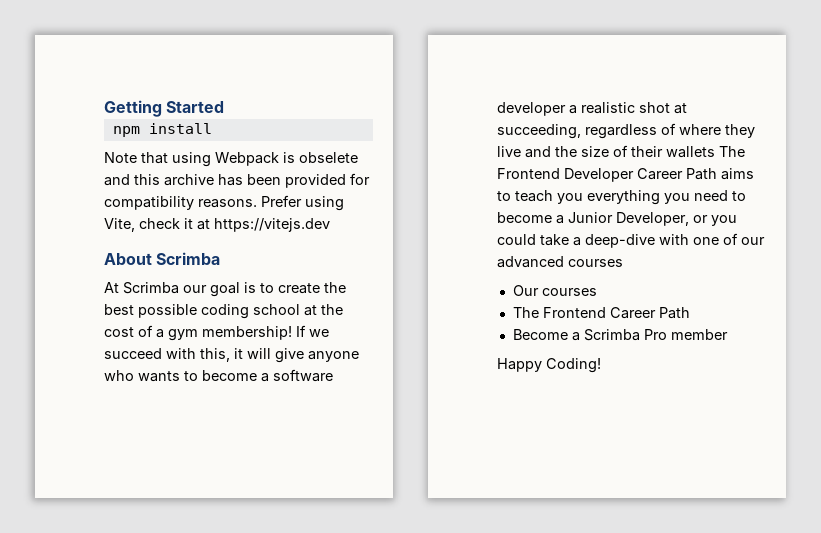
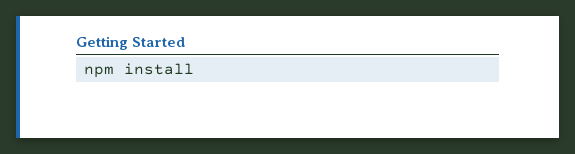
- Note that using Webpack is obselete and this archive has been provided for compatibility reasons. Prefer using Vite, check it at https://vitejs.dev
- About Scrimba
- At Scrimba our goal is to create the best possible coding school at the cost of a gym membership! If we succeed with this, it will give anyone who wants to become a software developer a realistic shot at succeeding, regardless of where they live and the size of their wallets The Frontend Developer Career Path aims to teach you everything you need to become a Junior Developer, or you could take a deep-dive with one of our advanced courses
- Our courses
- The Frontend Career Path
- Become a Scrimba Pro member
- Happy Coding!

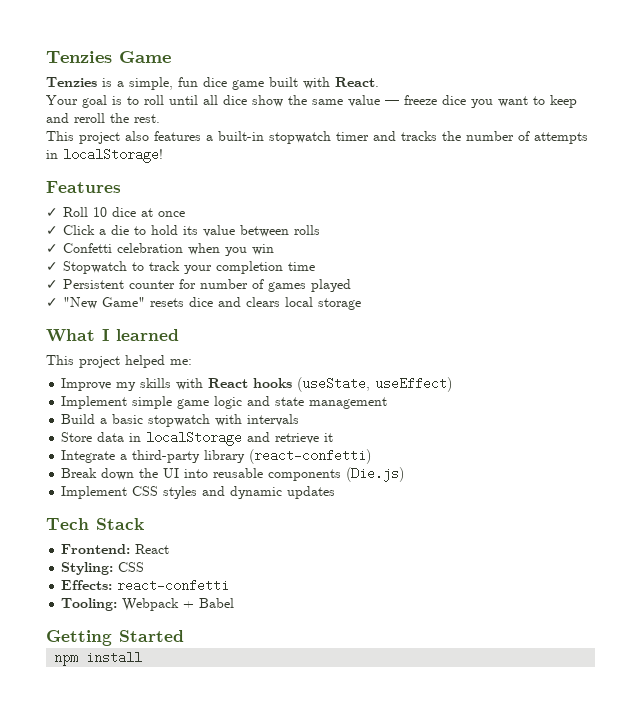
+ Tenzies Game
+ Tenzies is a simple, fun dice game built with React.
+ Your goal is to roll until all dice show the same value — freeze dice you want to keep and reroll the rest.
+ This project also features a built-in stopwatch timer and tracks the number of attempts in localStorage!
+ Features
+ ✓ Roll 10 dice at once
+ ✓ Click a die to hold its value between rolls
+ ✓ Confetti celebration when you win
+ ✓ Stopwatch to track your completion time
+ ✓ Persistent counter for number of games played
+ ✓ "New Game" resets dice and clears local storage
+ What I learned
+ This project helped me:
+ Improve my skills with React hooks (useState, useEffect)
+ Implement simple game logic and state management
+ Build a basic stopwatch with intervals
+ Store data in localStorage and retrieve it
+ Integrate a third-party library (react-confetti)
+ Break down the UI into reusable components (Die.js)
+ Implement CSS styles and dynamic updates
+ Tech Stack
+ Frontend: React
+ Styling: CSS
+ Effects: react-confetti
+ Tooling: Webpack + Babel

